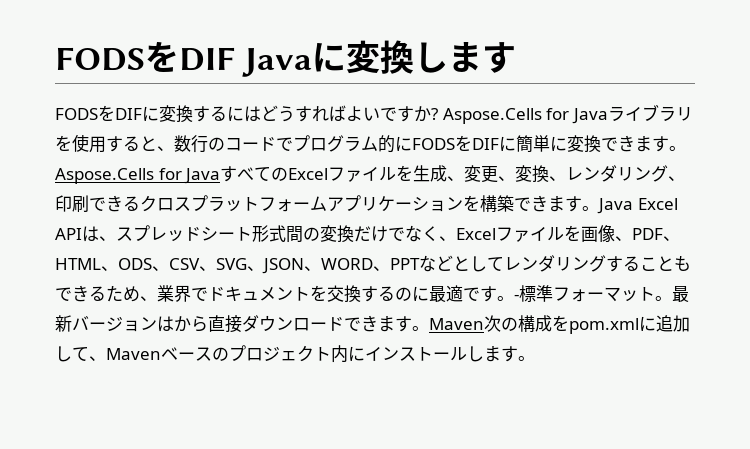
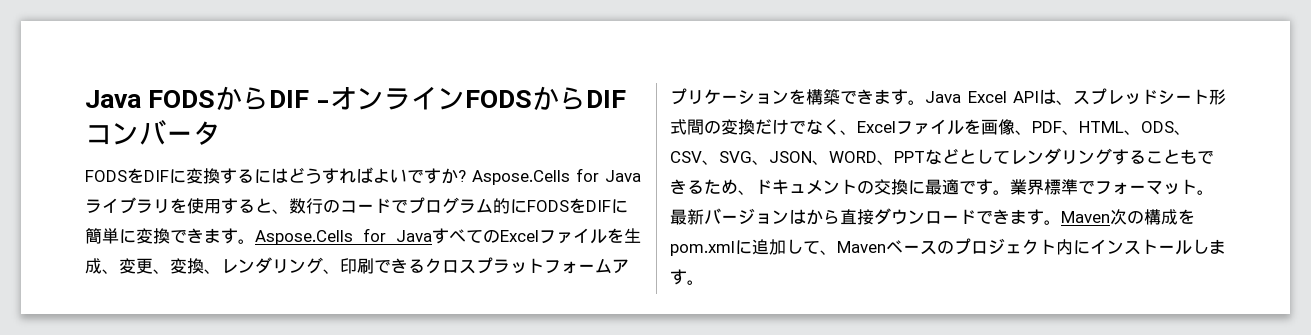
- FODSをDIF Javaに変換します
+ Java FODSからDIF -オンラインFODSからDIFコンバータ
- Java Excel APIは、スプレッドシート形式間の変換だけでなく、Excelファイルを画像、PDF、HTML、ODS、CSV、SVG、JSON、WORD、PPTなどとしてレンダリングすることもできるため、業界でドキュメントを交換するのに最適です。
+ Java Excel APIは、スプレッドシート形式間の変換だけでなく、Excelファイルを画像、PDF、HTML、ODS、CSV、SVG、JSON、WORD、PPTなどとしてレンダリングすることもできるため、ドキュメントの交換に最適です。
- -標準フォーマット。
+ 業界標準でフォーマット。

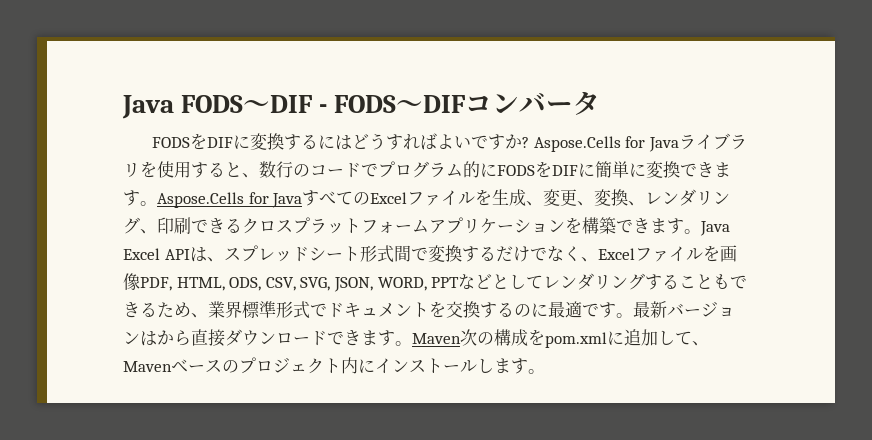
- Java FODSからDIF -オンラインFODSからDIFコンバータ
+ Java FODS～DIF - FODS～DIFコンバータ
- Java Excel APIは、スプレッドシート形式間の変換だけでなく、Excelファイルを画像、PDF、HTML、ODS、CSV、SVG、JSON、WORD、PPTなどとしてレンダリングすることもできるため、ドキュメントの交換に最適です。業界標準でフォーマット。
+ Java Excel APIは、スプレッドシート形式間で変換するだけでなく、Excelファイルを画像PDF, HTML, ODS, CSV, SVG, JSON, WORD, PPTなどとしてレンダリングすることもできるため、業界標準形式でドキュメントを交換するのに最適です。

